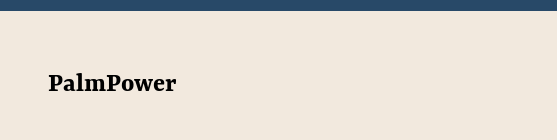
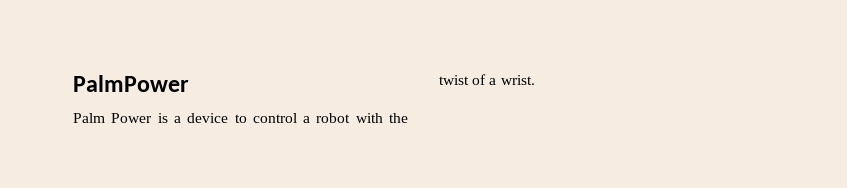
+ Palm Power is a device to control a robot with the twist of a wrist.

